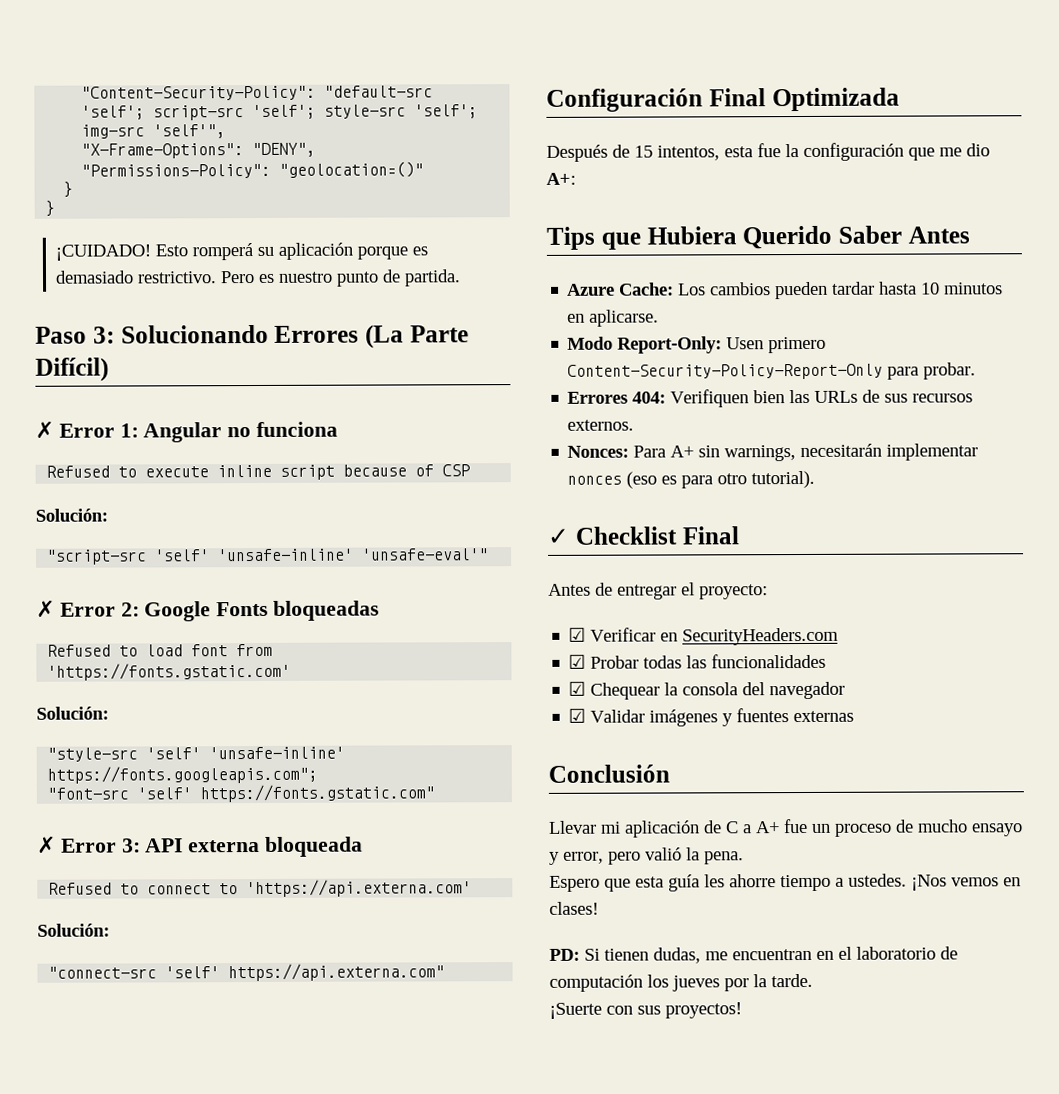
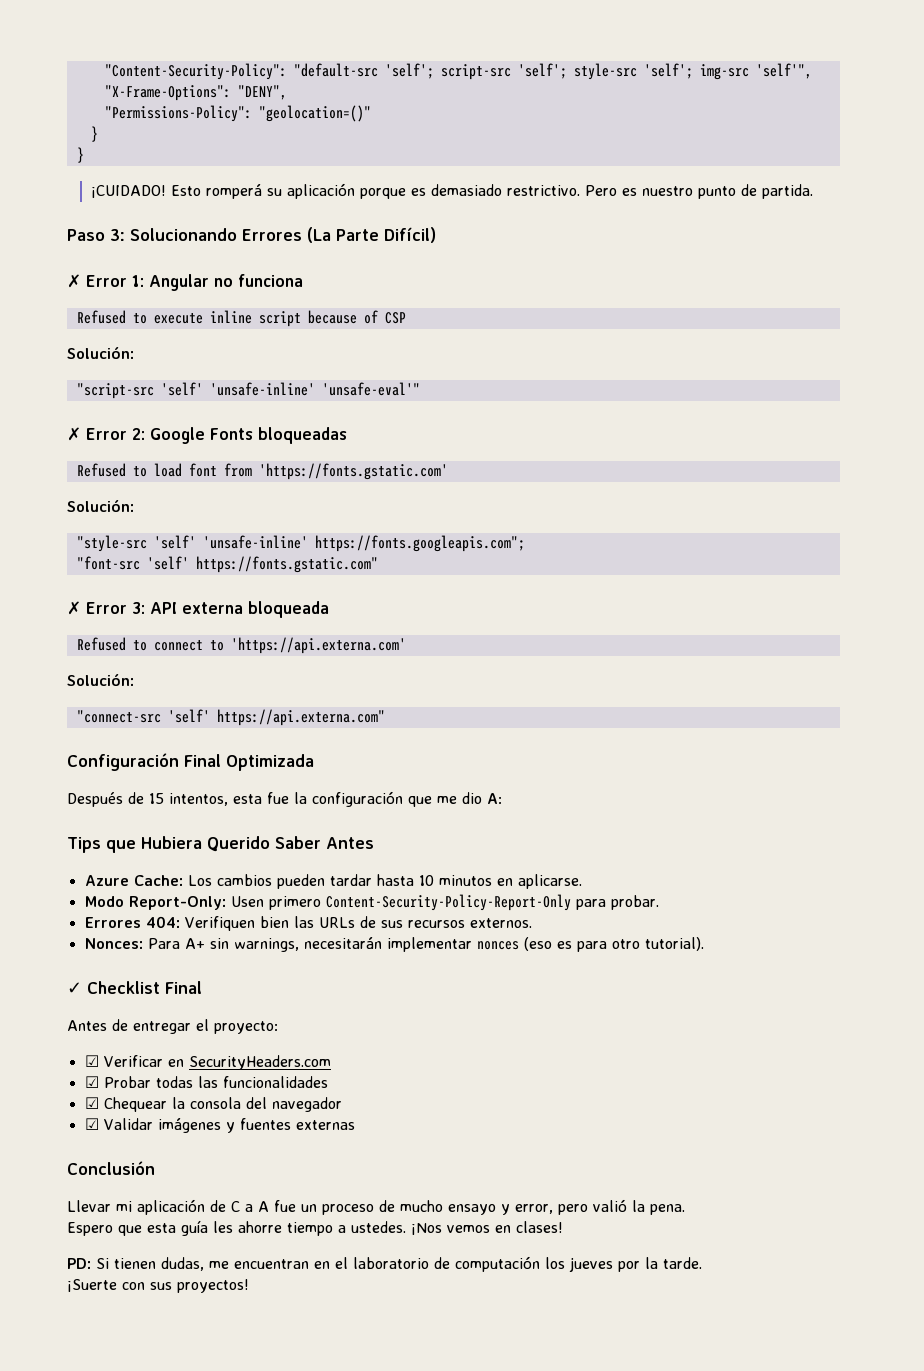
- Después de 15 intentos, esta fue la configuración que me dio A+:
+ Después de 15 intentos, esta fue la configuración que me dio A:
- Llevar mi aplicación de C a A+ fue un proceso de mucho ensayo y error, pero valió la pena.
+ Llevar mi aplicación de C a A fue un proceso de mucho ensayo y error, pero valió la pena.

